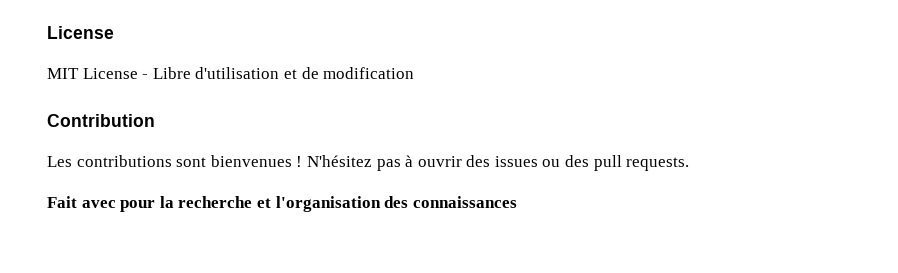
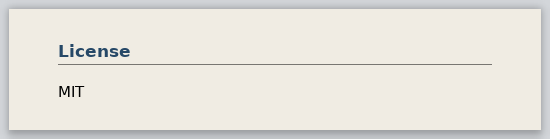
- MIT License - Libre d'utilisation et de modification
- Contribution
- Les contributions sont bienvenues ! N'hésitez pas à ouvrir des issues ou des pull requests.
- Fait avec pour la recherche et l'organisation des connaissances
+ MIT

